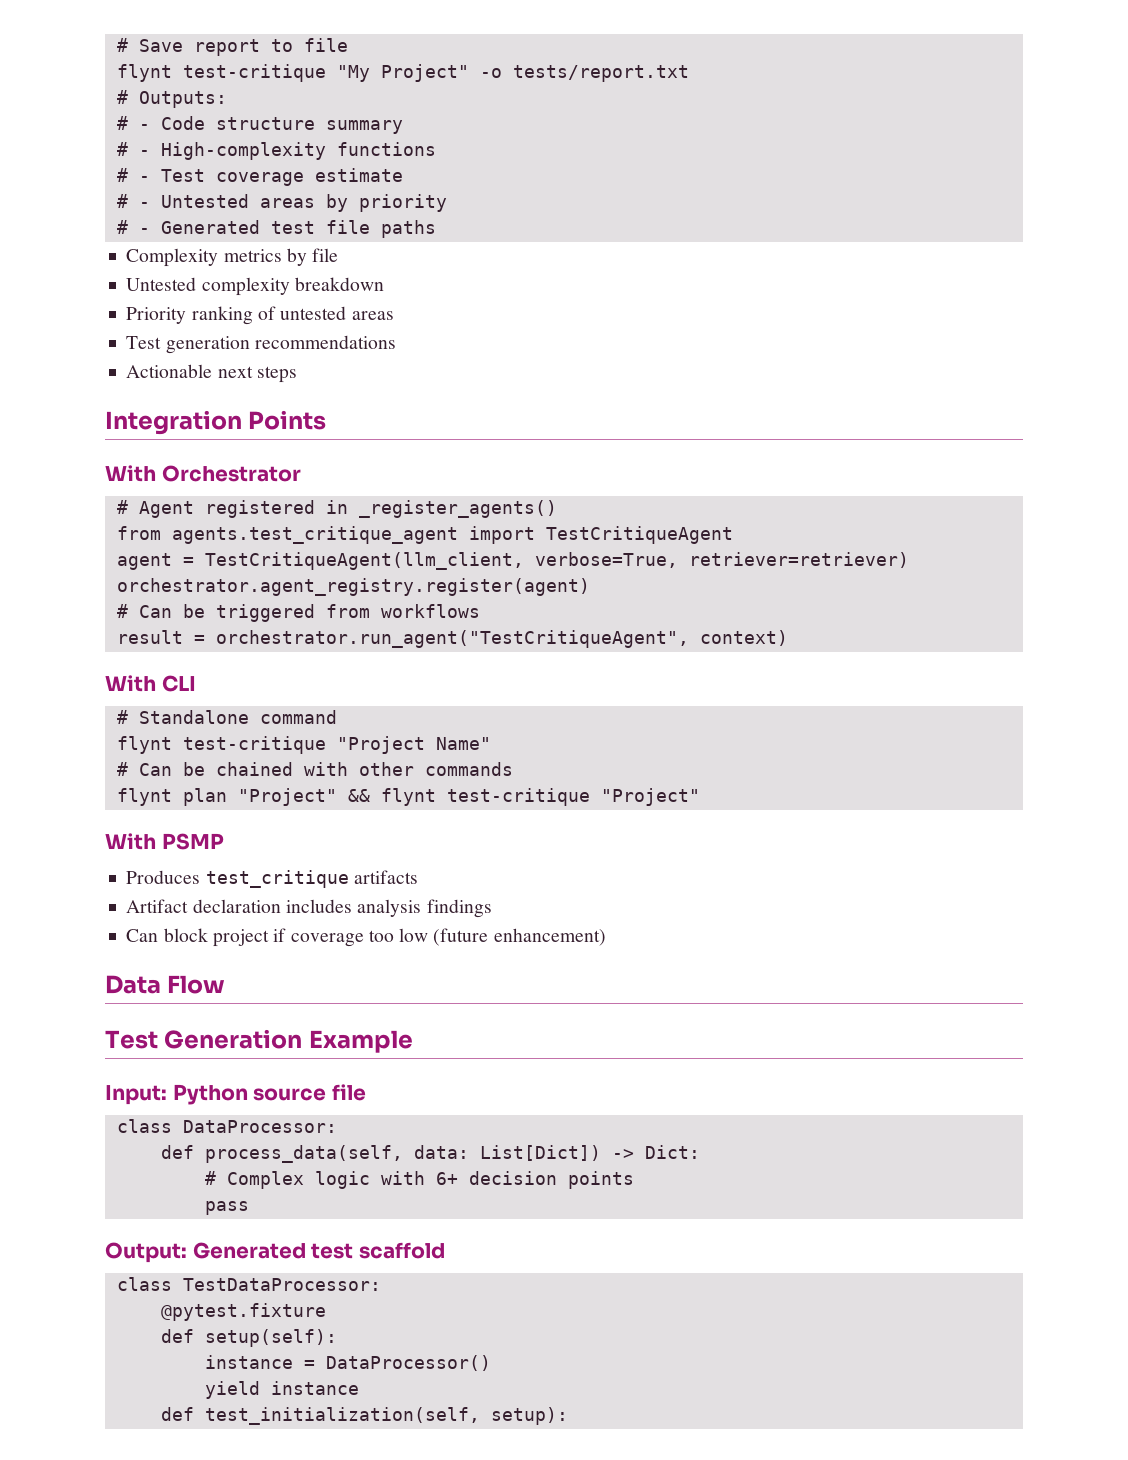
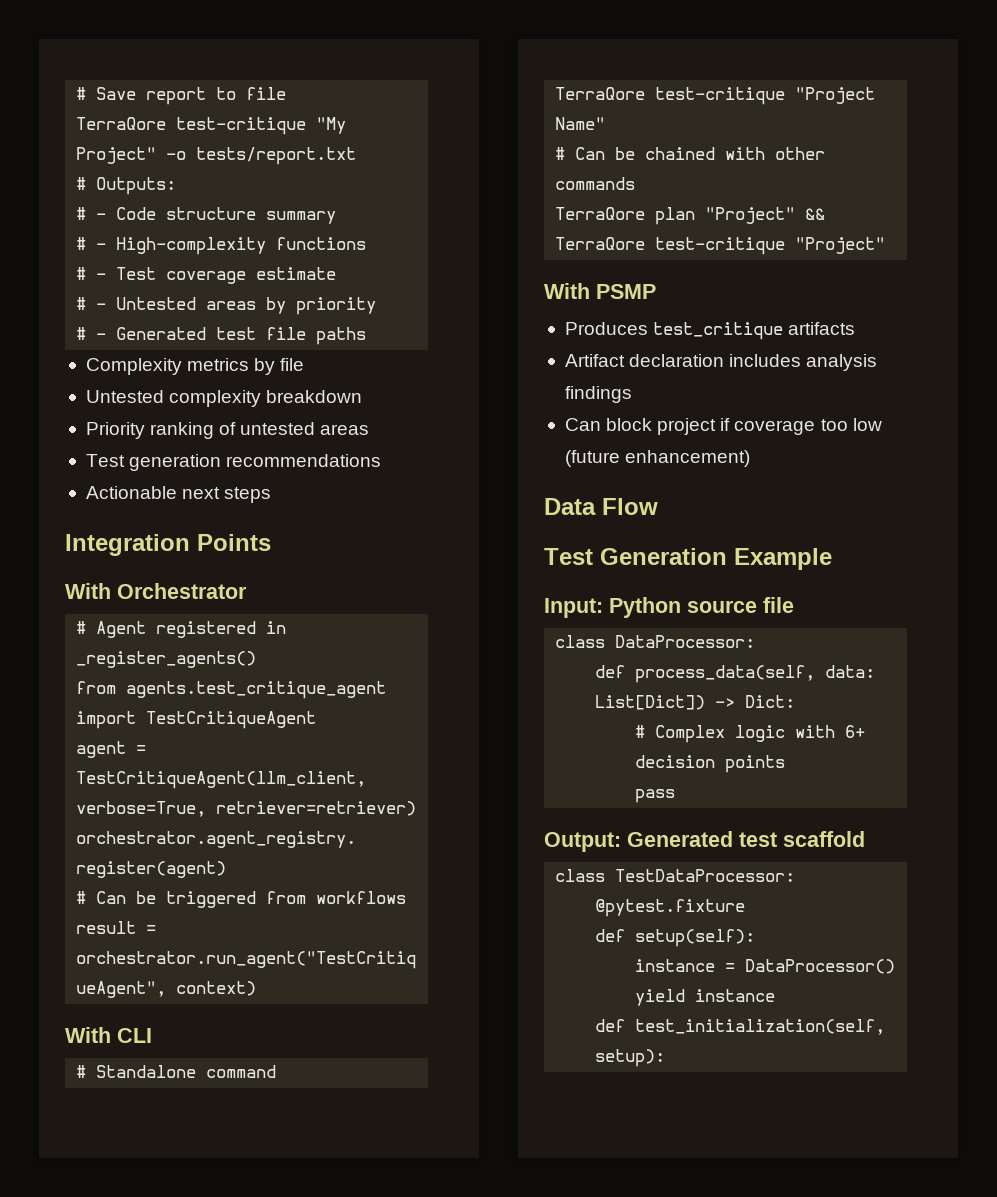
- flynt test-critique "My Project" -o tests/report.txt
+ TerraQore test-critique "My Project" -o tests/report.txt
- flynt test-critique "Project Name"
+ TerraQore test-critique "Project Name"
- flynt plan "Project" && flynt test-critique "Project"
+ TerraQore plan "Project" && TerraQore test-critique "Project"

